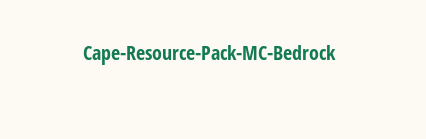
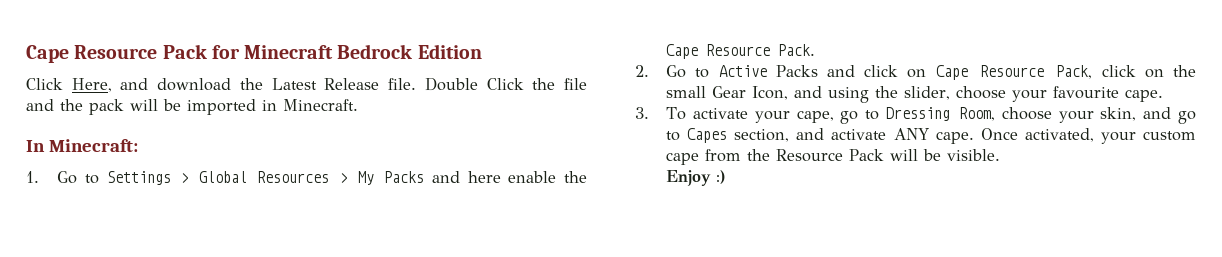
- Cape-Resource-Pack-MC-Bedrock
+ Cape Resource Pack for Minecraft Bedrock Edition
+ Click Here, and download the Latest Release file. Double Click the file and the pack will be imported in Minecraft.
+ In Minecraft:
+ 1. Go to Settings > Global Resources > My Packs and here enable the Cape Resource Pack.
+ 2. Go to Active Packs and click on Cape Resource Pack, click on the small Gear Icon, and using the slider, choose your favourite cape.
+ 3. To activate your cape, go to Dressing Room, choose your skin, and go to Capes section, and activate ANY cape. Once activated, your custom cape from the Resource Pack will be visible.
+ Enjoy :)

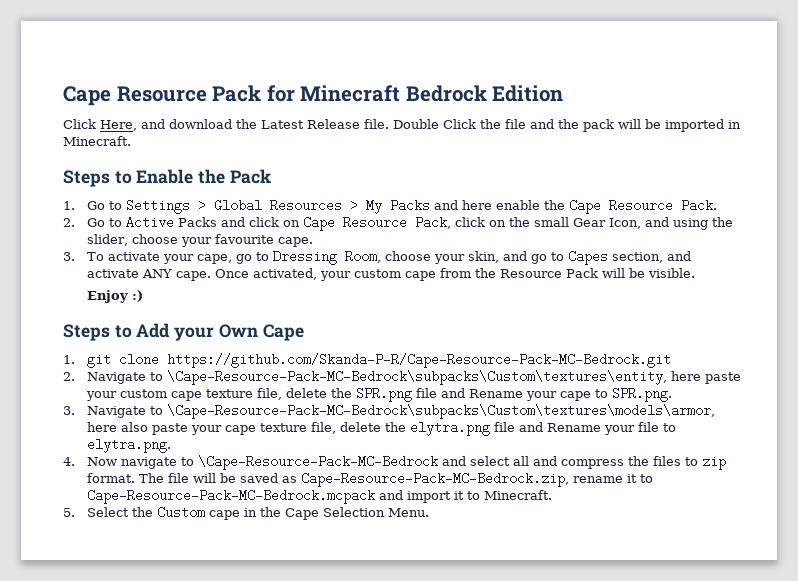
- In Minecraft:
+ Steps to Enable the Pack
+ Steps to Add your Own Cape
+ 1. git clone https://github.com/Skanda-P-R/Cape-Resource-Pack-MC-Bedrock.git
+ 2. Navigate to \Cape-Resource-Pack-MC-Bedrock\subpacks\Custom\textures\entity, here paste your custom cape texture file, delete the SPR.png file and Rename your cape to SPR.png.
+ 3. Navigate to \Cape-Resource-Pack-MC-Bedrock\subpacks\Custom\textures\models\armor, here also paste your cape texture file, delete the elytra.png file and Rename your file to elytra.png.
+ 4. Now navigate to \Cape-Resource-Pack-MC-Bedrock and select all and compress the files to zip format. The file will be saved as Cape-Resource-Pack-MC-Bedrock.zip, rename it to Cape-Resource-Pack-MC-Bedrock.mcpack and import it to Minecraft.
+ 5. Select the Custom cape in the Cape Selection Menu.

